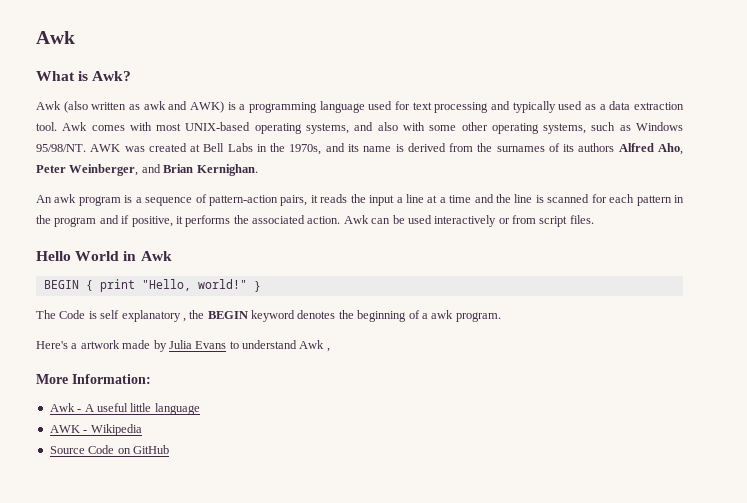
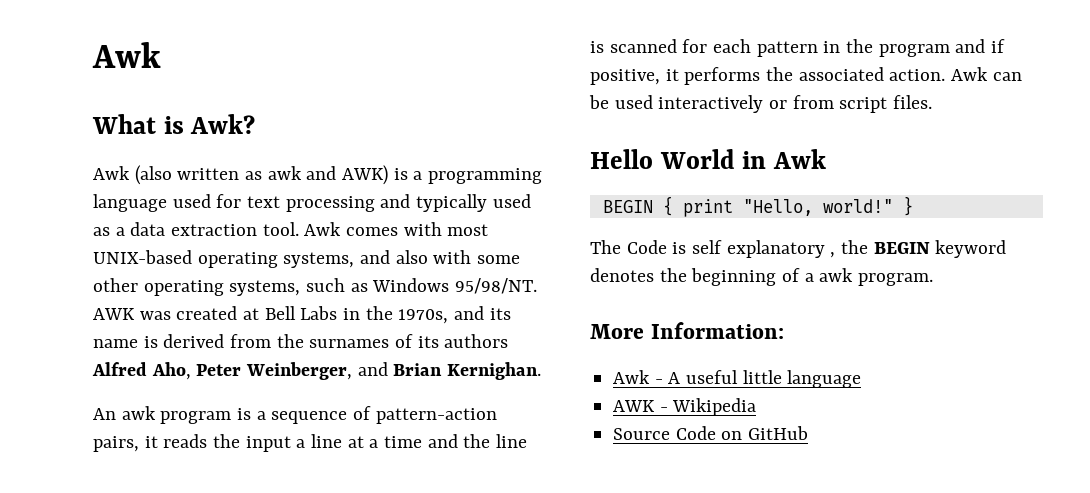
- Here's a artwork made by Julia Evans to understand Awk ,

